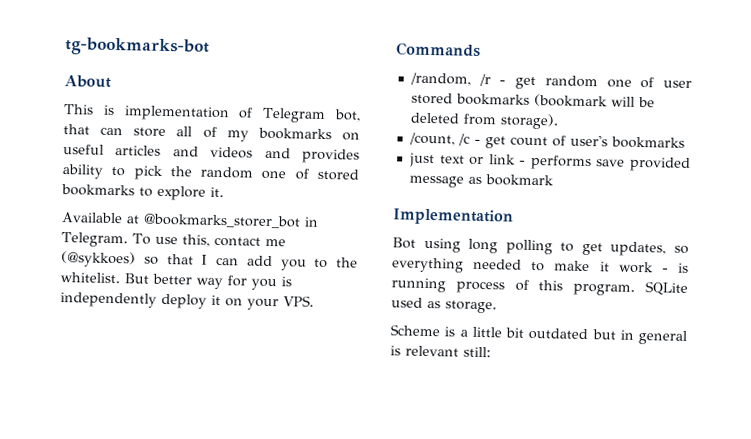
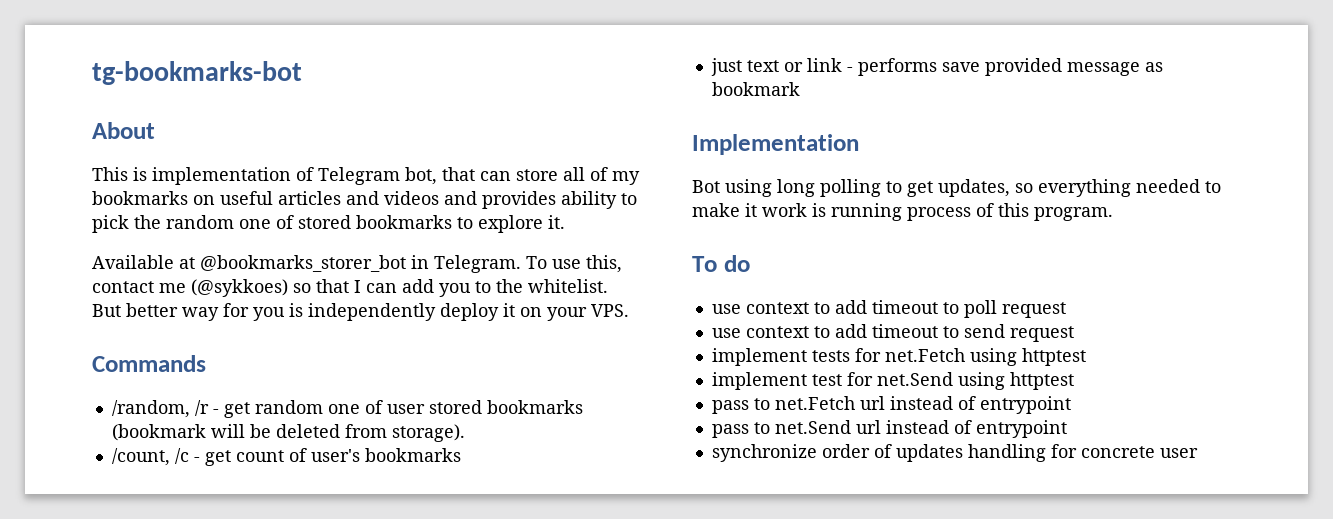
- Bot using long polling to get updates, so everything needed to make it work - is running process of this program. SQLite used as storage.
- Scheme is a little bit outdated but in general is relevant still:
+ Bot using long polling to get updates, so everything needed to make it work is running process of this program.
+ To do
+ use context to add timeout to poll request
+ use context to add timeout to send request
+ implement tests for net.Fetch using httptest
+ implement test for net.Send using httptest
+ pass to net.Fetch url instead of entrypoint
+ pass to net.Send url instead of entrypoint
+ synchronize order of updates handling for concrete user

